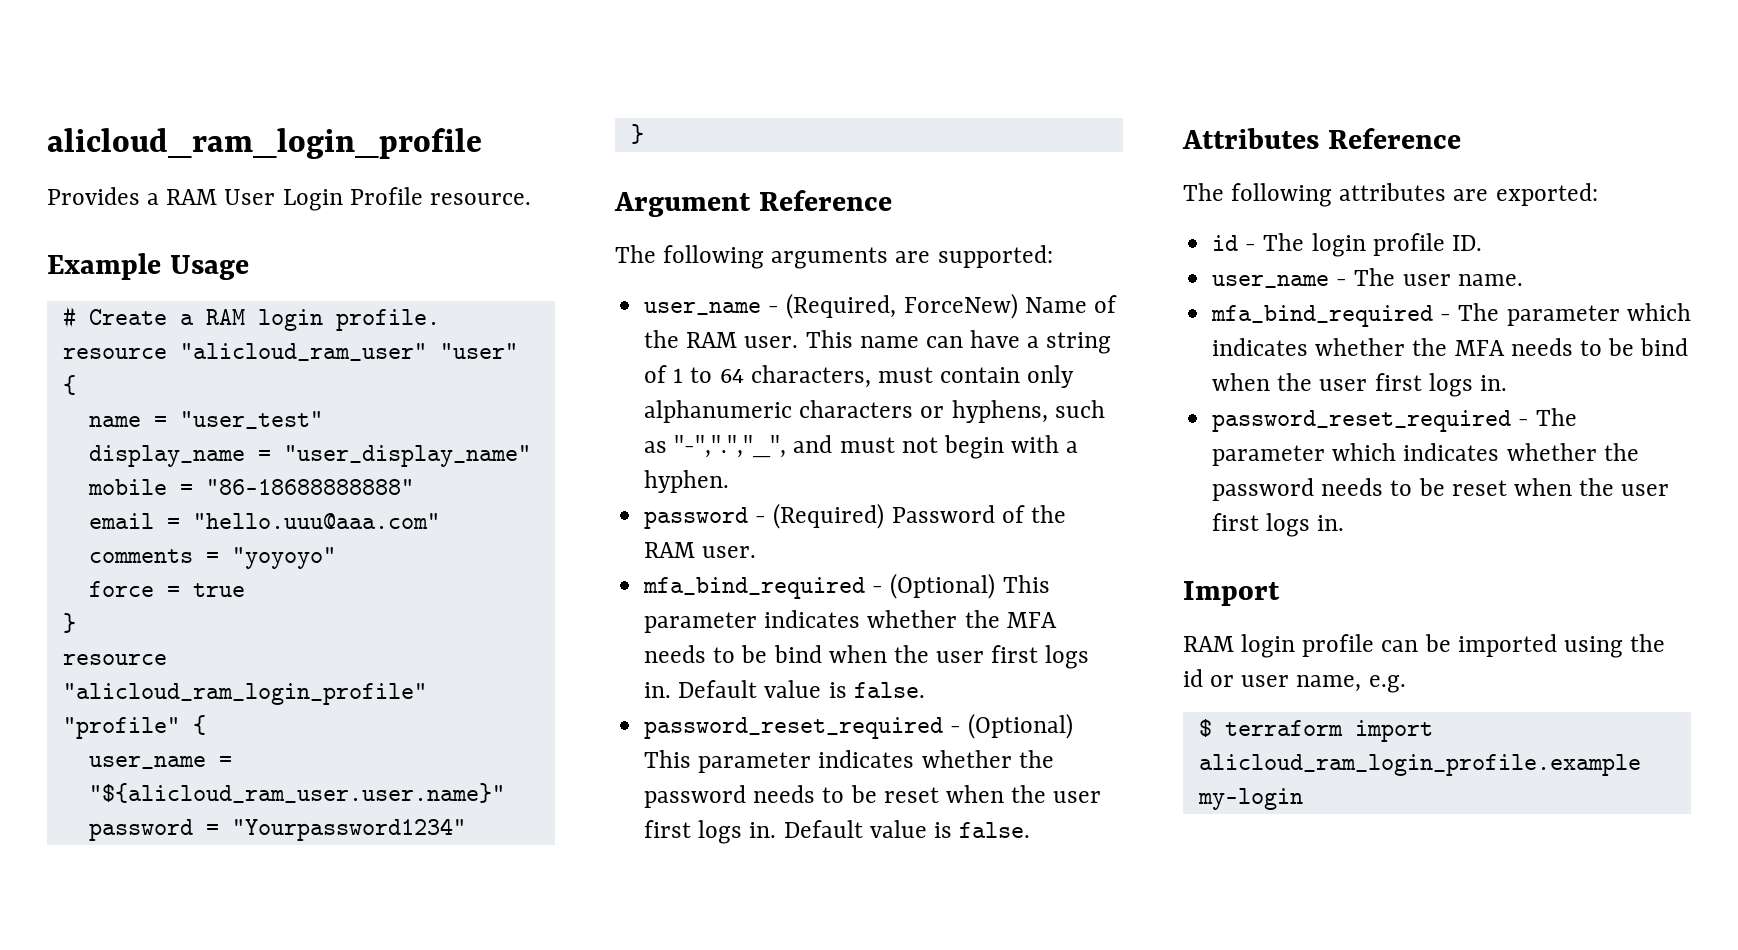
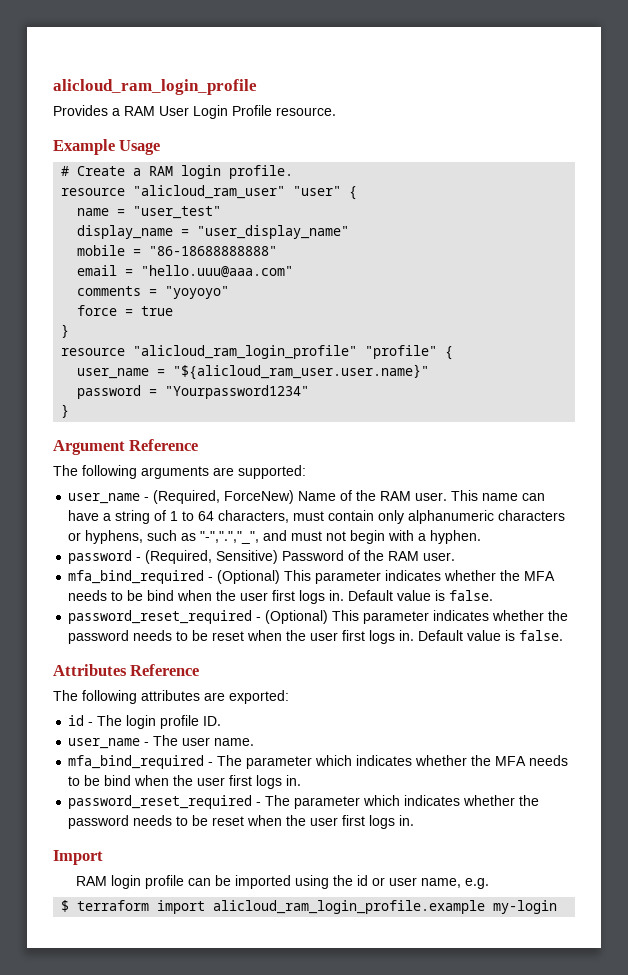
- password - (Required) Password of the RAM user.
+ password - (Required, Sensitive) Password of the RAM user.

